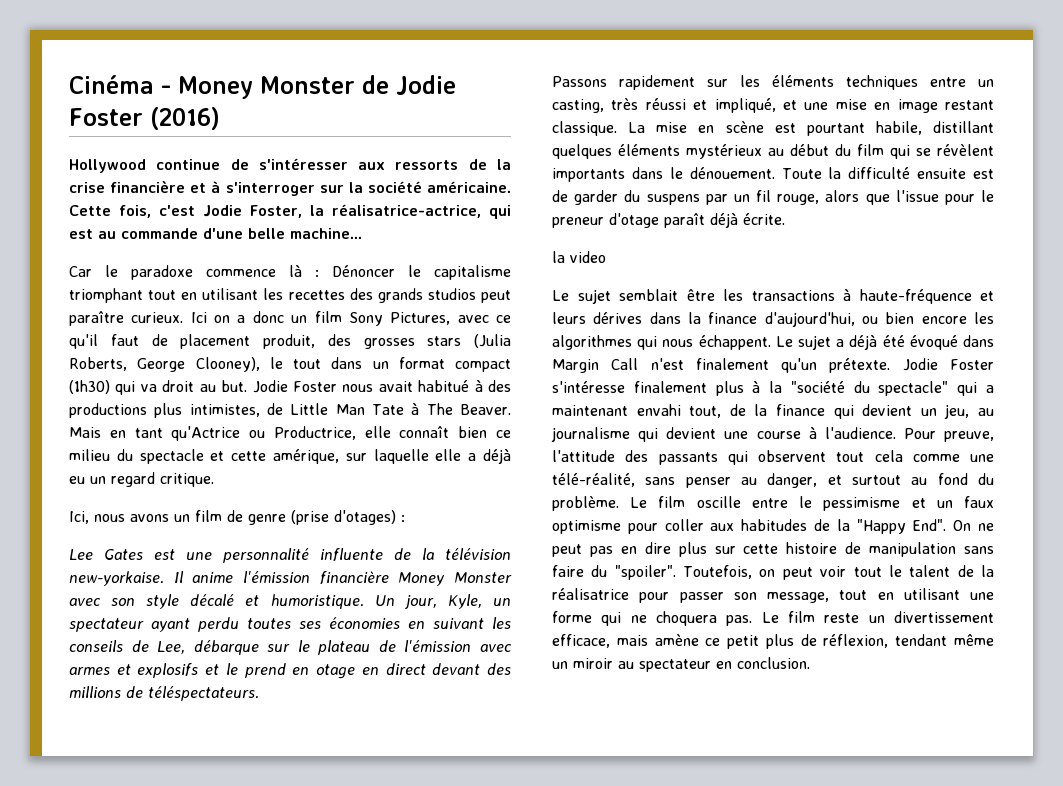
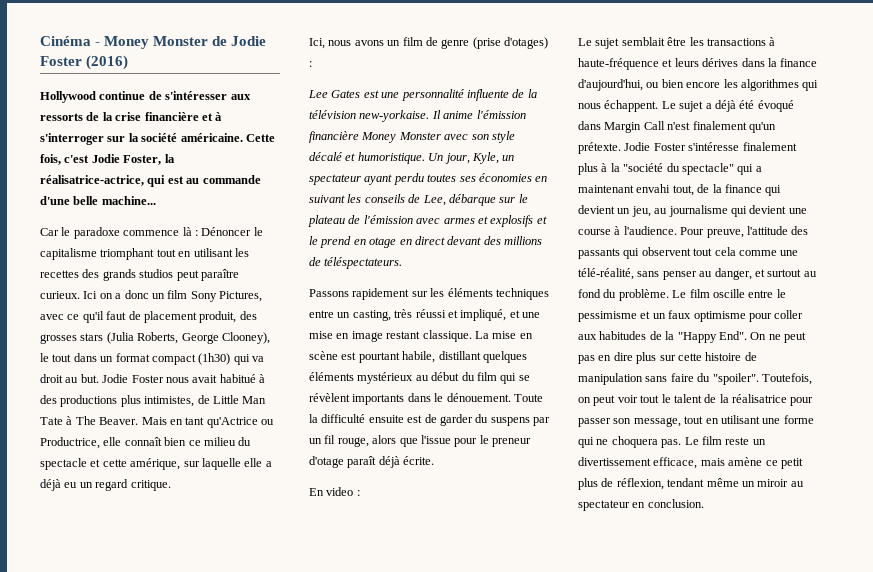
- la video
+ En video :

